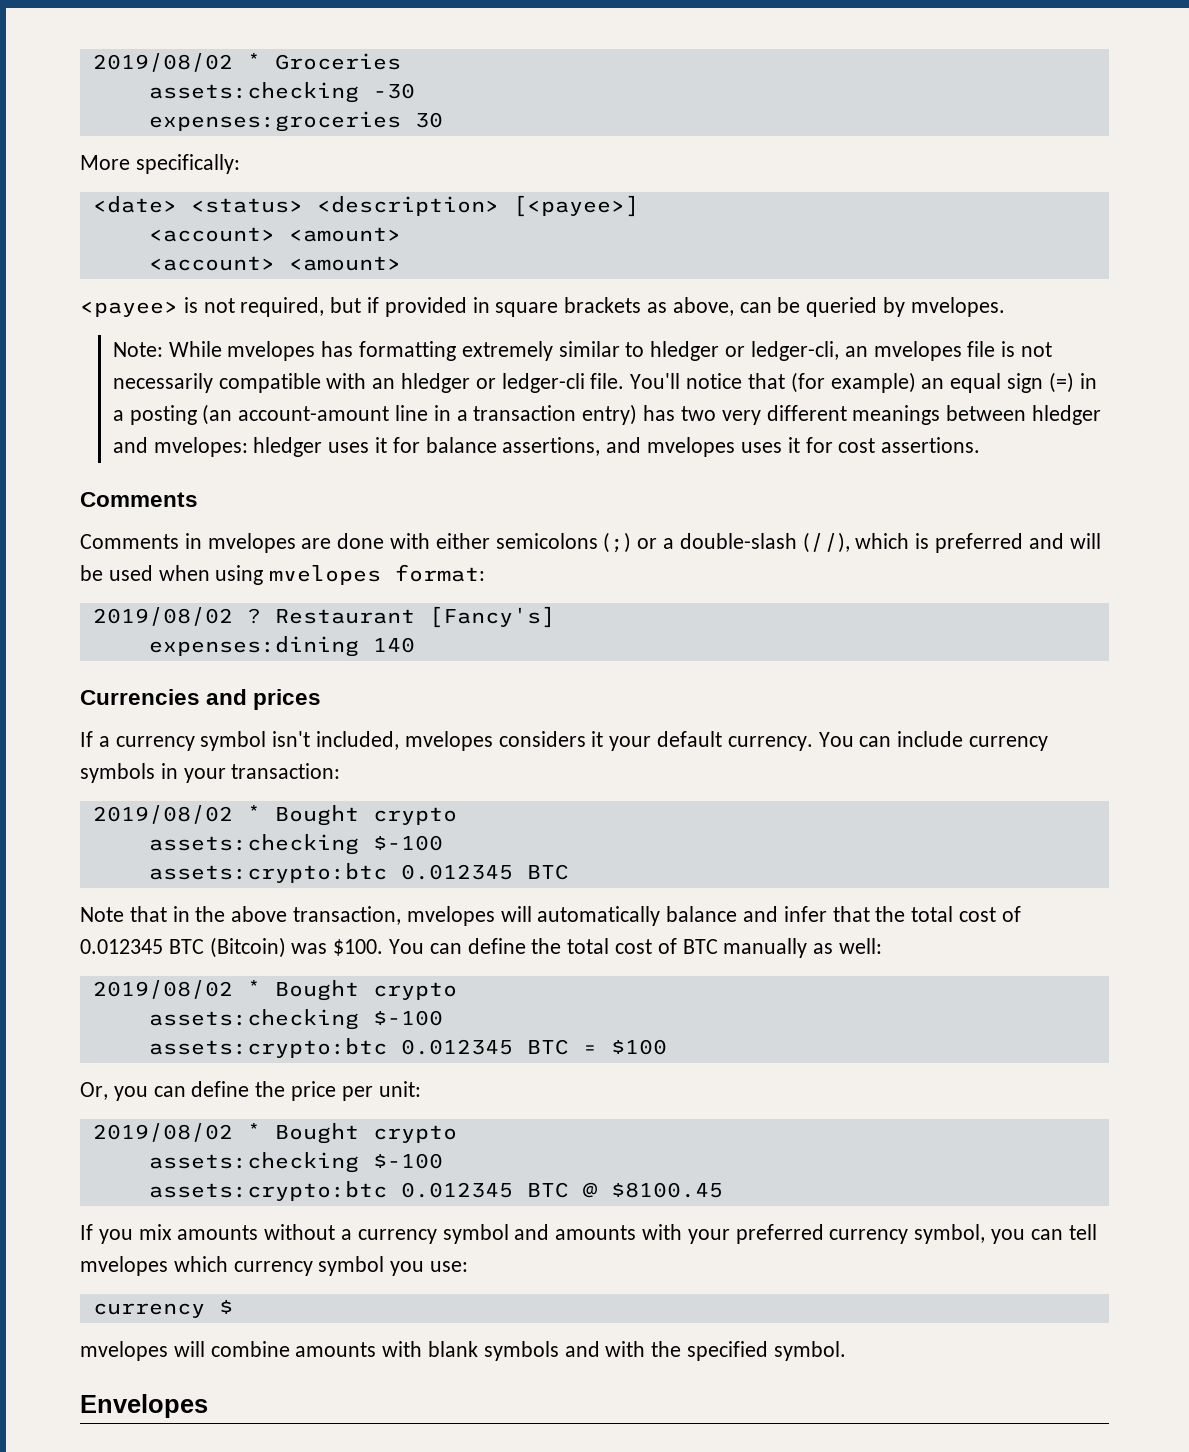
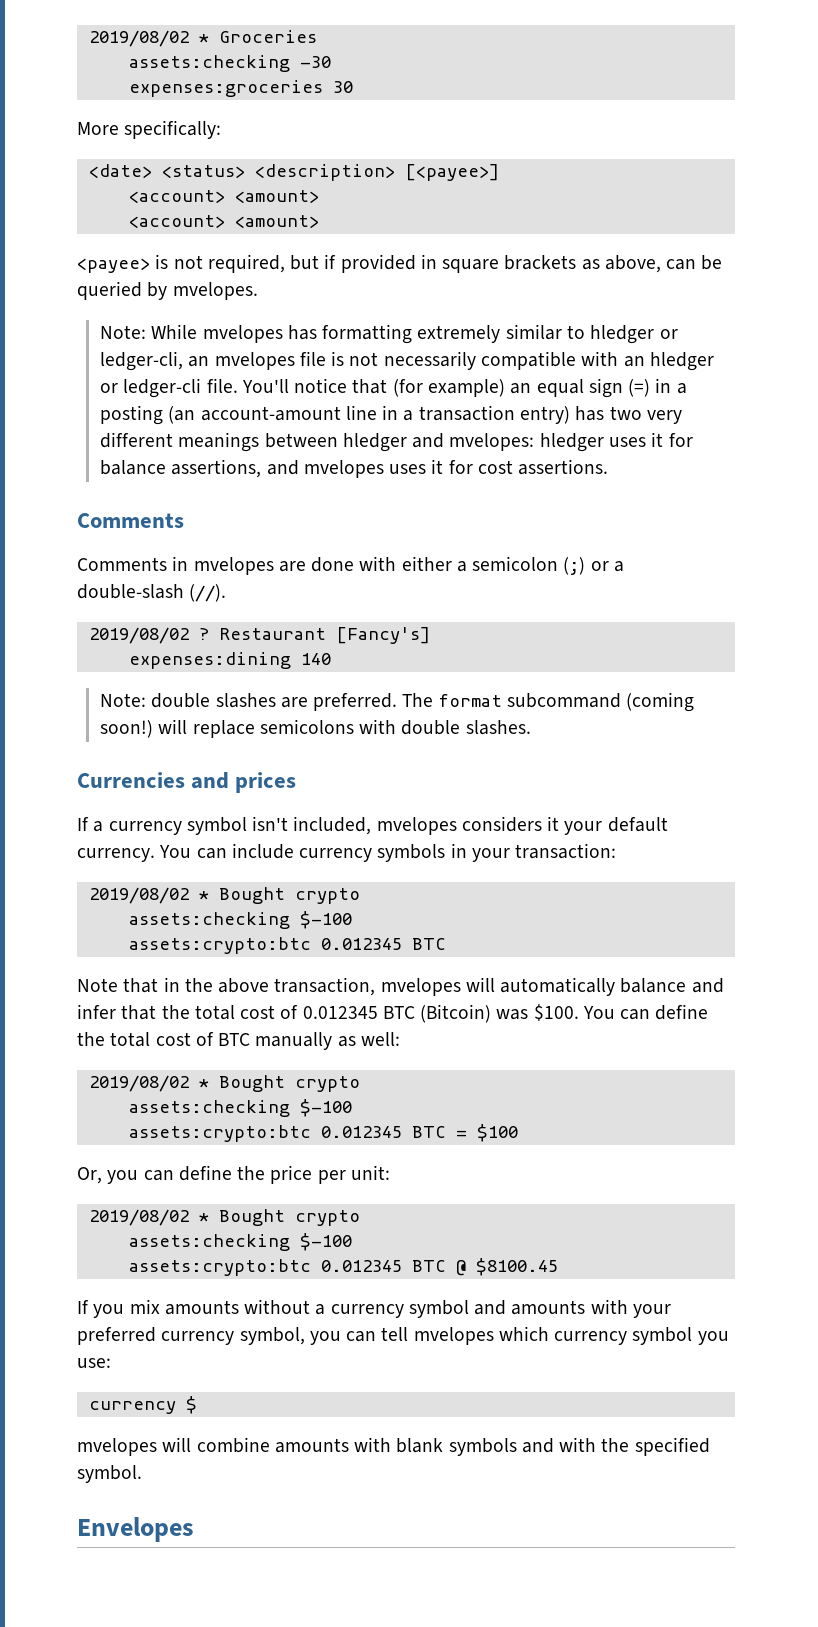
- Comments in mvelopes are done with either semicolons (;) or a double-slash (//), which is preferred and will be used when using mvelopes format:
+ Comments in mvelopes are done with either a semicolon (;) or a double-slash (//).
+ Note: double slashes are preferred. The format subcommand (coming soon!) will replace semicolons with double slashes.

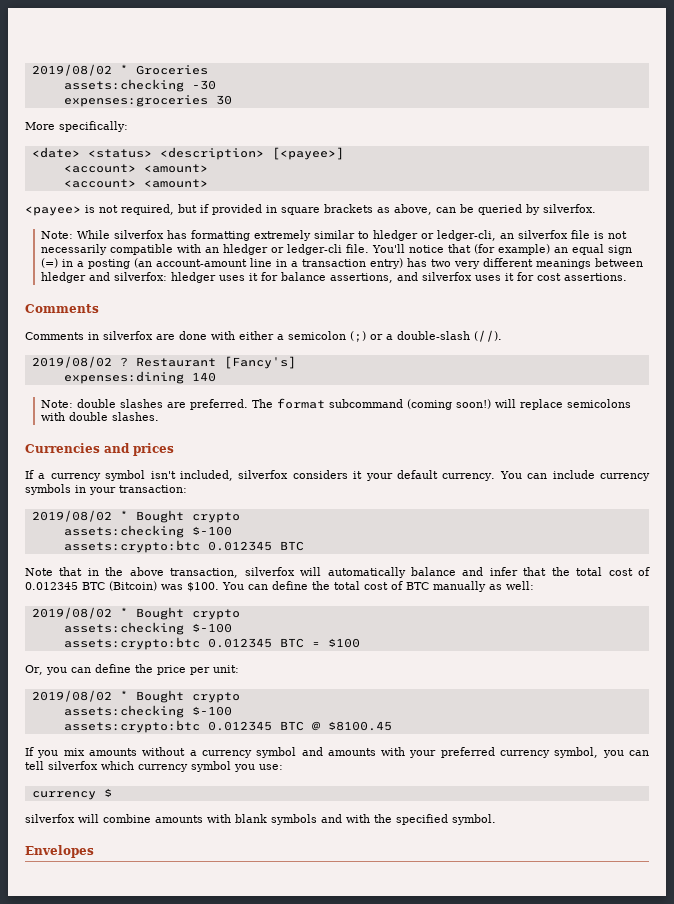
- <payee> is not required, but if provided in square brackets as above, can be queried by mvelopes.
+ <payee> is not required, but if provided in square brackets as above, can be queried by silverfox.
- Note: While mvelopes has formatting extremely similar to hledger or ledger-cli, an mvelopes file is not necessarily compatible with an hledger or ledger-cli file.
+ Note: While silverfox has formatting extremely similar to hledger or ledger-cli, an silverfox file is not necessarily compatible with an hledger or ledger-cli file.
- You'll notice that (for example) an equal sign (=) in a posting (an account-amount line in a transaction entry) has two very different meanings between hledger and mvelopes: hledger uses it for balance assertions, and mvelopes uses it for cost assertions.
+ You'll notice that (for example) an equal sign (=) in a posting (an account-amount line in a transaction entry) has two very different meanings between hledger and silverfox: hledger uses it for balance assertions, and silverfox uses it for cost assertions.
- Comments in mvelopes are done with either a semicolon (;) or a double-slash (//).
+ Comments in silverfox are done with either a semicolon (;) or a double-slash (//).
- If a currency symbol isn't included, mvelopes considers it your default currency.
+ If a currency symbol isn't included, silverfox considers it your default currency.
- Note that in the above transaction, mvelopes will automatically balance and infer that the total cost of 0.012345 BTC (Bitcoin) was $100.
+ Note that in the above transaction, silverfox will automatically balance and infer that the total cost of 0.012345 BTC (Bitcoin) was $100.
- If you mix amounts without a currency symbol and amounts with your preferred currency symbol, you can tell mvelopes which currency symbol you use:
+ If you mix amounts without a currency symbol and amounts with your preferred currency symbol, you can tell silverfox which currency symbol you use:
- mvelopes will combine amounts with blank symbols and with the specified symbol.
+ silverfox will combine amounts with blank symbols and with the specified symbol.

